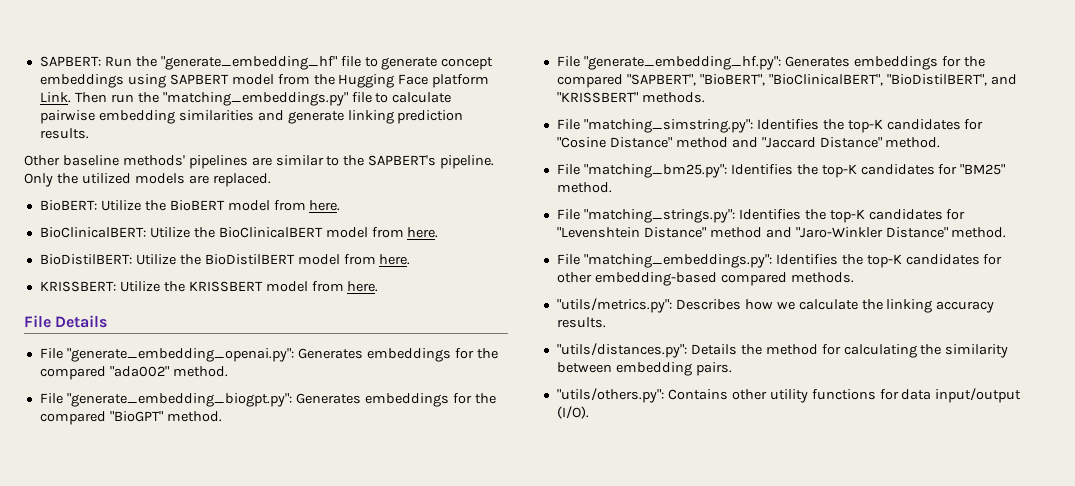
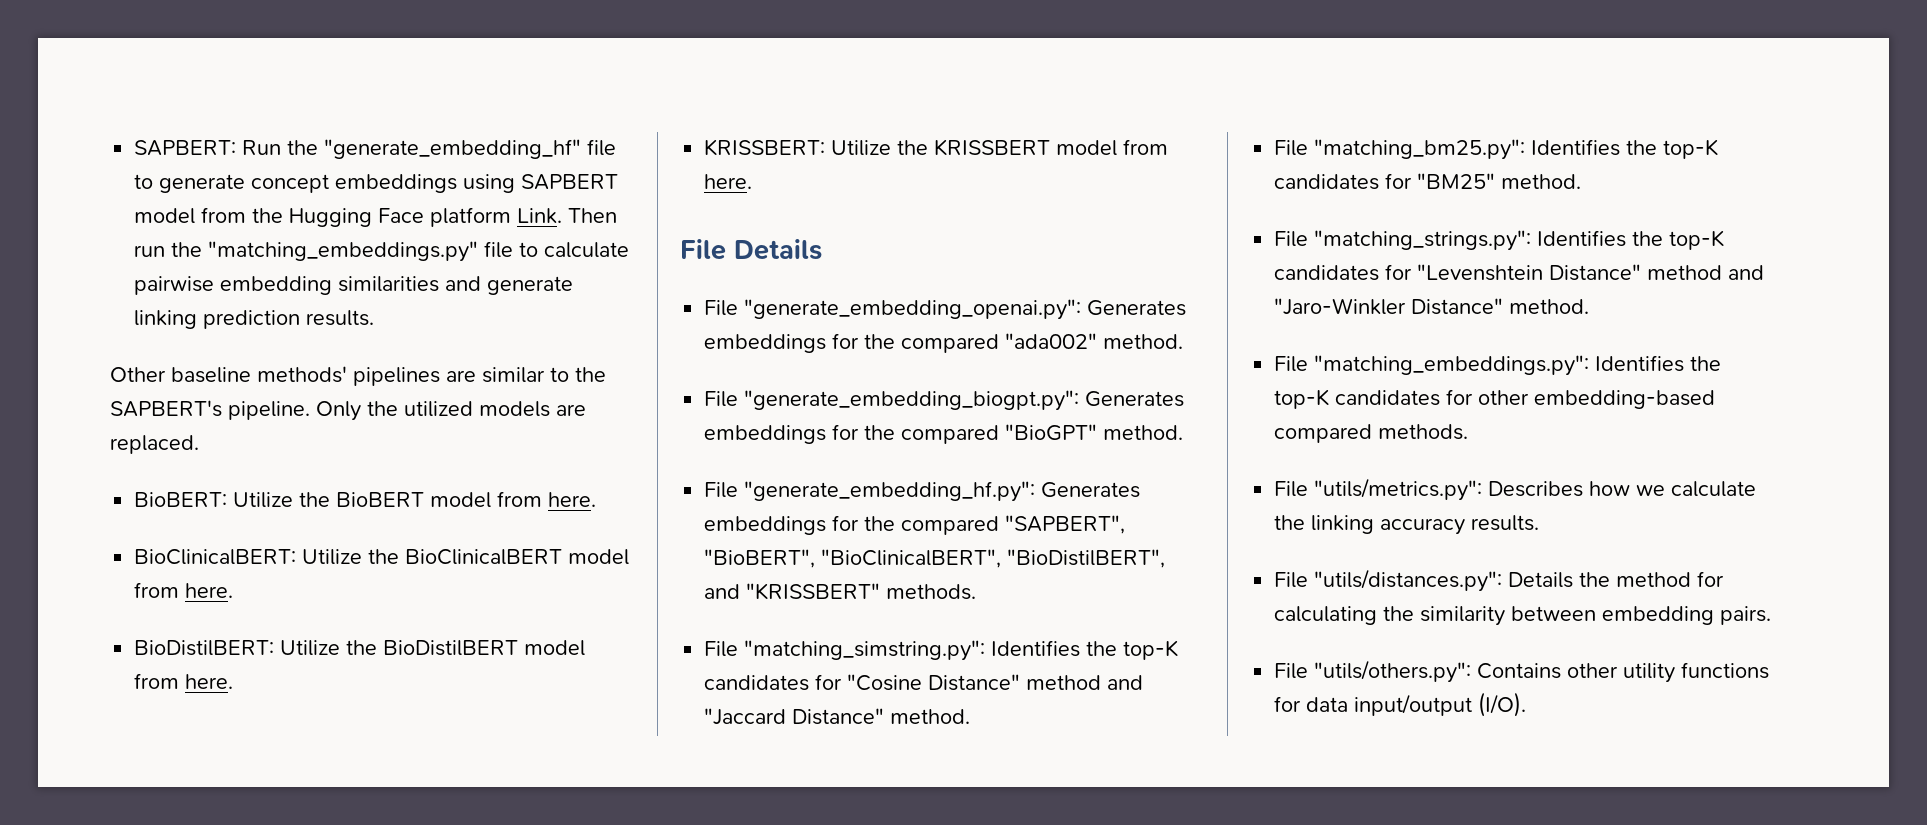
- "utils/metrics.py": Describes how we calculate the linking accuracy results.
+ File "utils/metrics.py": Describes how we calculate the linking accuracy results.
- "utils/distances.py": Details the method for calculating the similarity between embedding pairs.
+ File "utils/distances.py": Details the method for calculating the similarity between embedding pairs.
- "utils/others.py": Contains other utility functions for data input/output (I/O).
+ File "utils/others.py": Contains other utility functions for data input/output (I/O).

